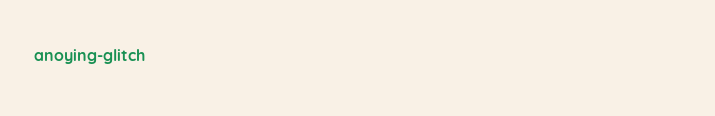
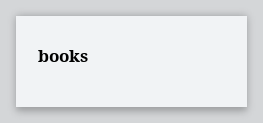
- anoying-glitch
+ books

